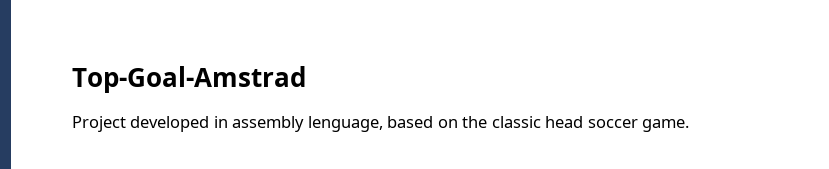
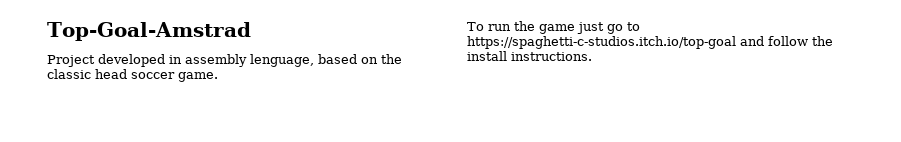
+ To run the game just go to https://spaghetti-c-studios.itch.io/top-goal and follow the install instructions.

